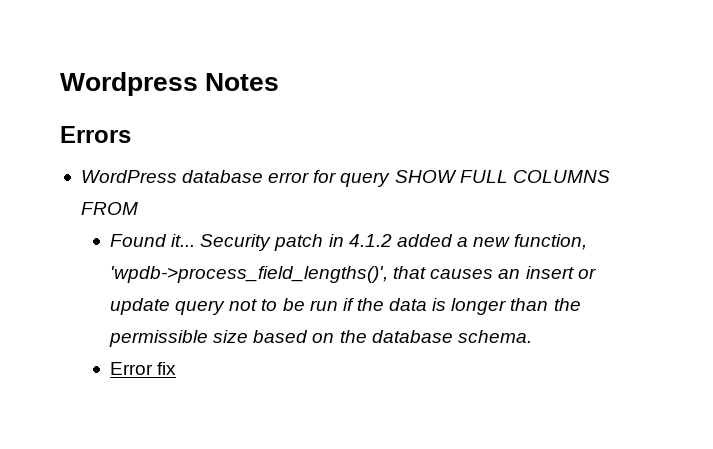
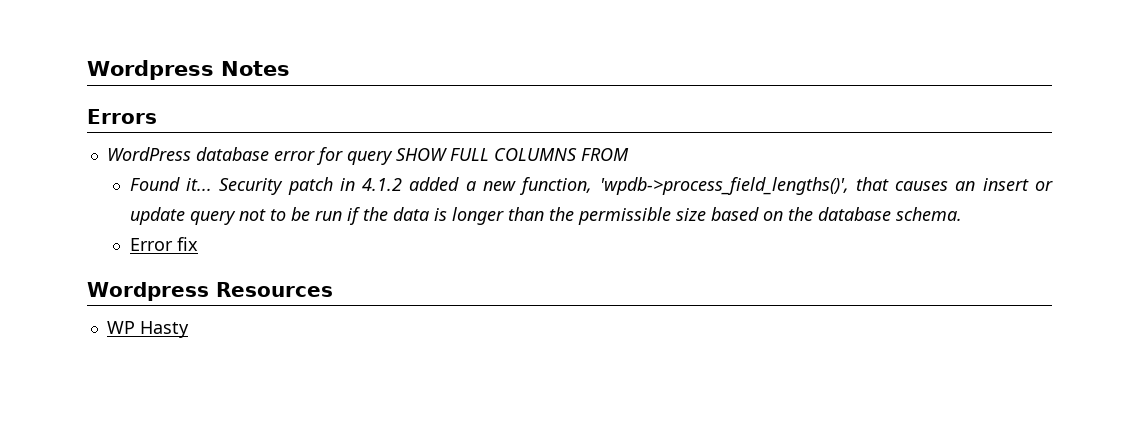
+ Wordpress Resources
+ WP Hasty

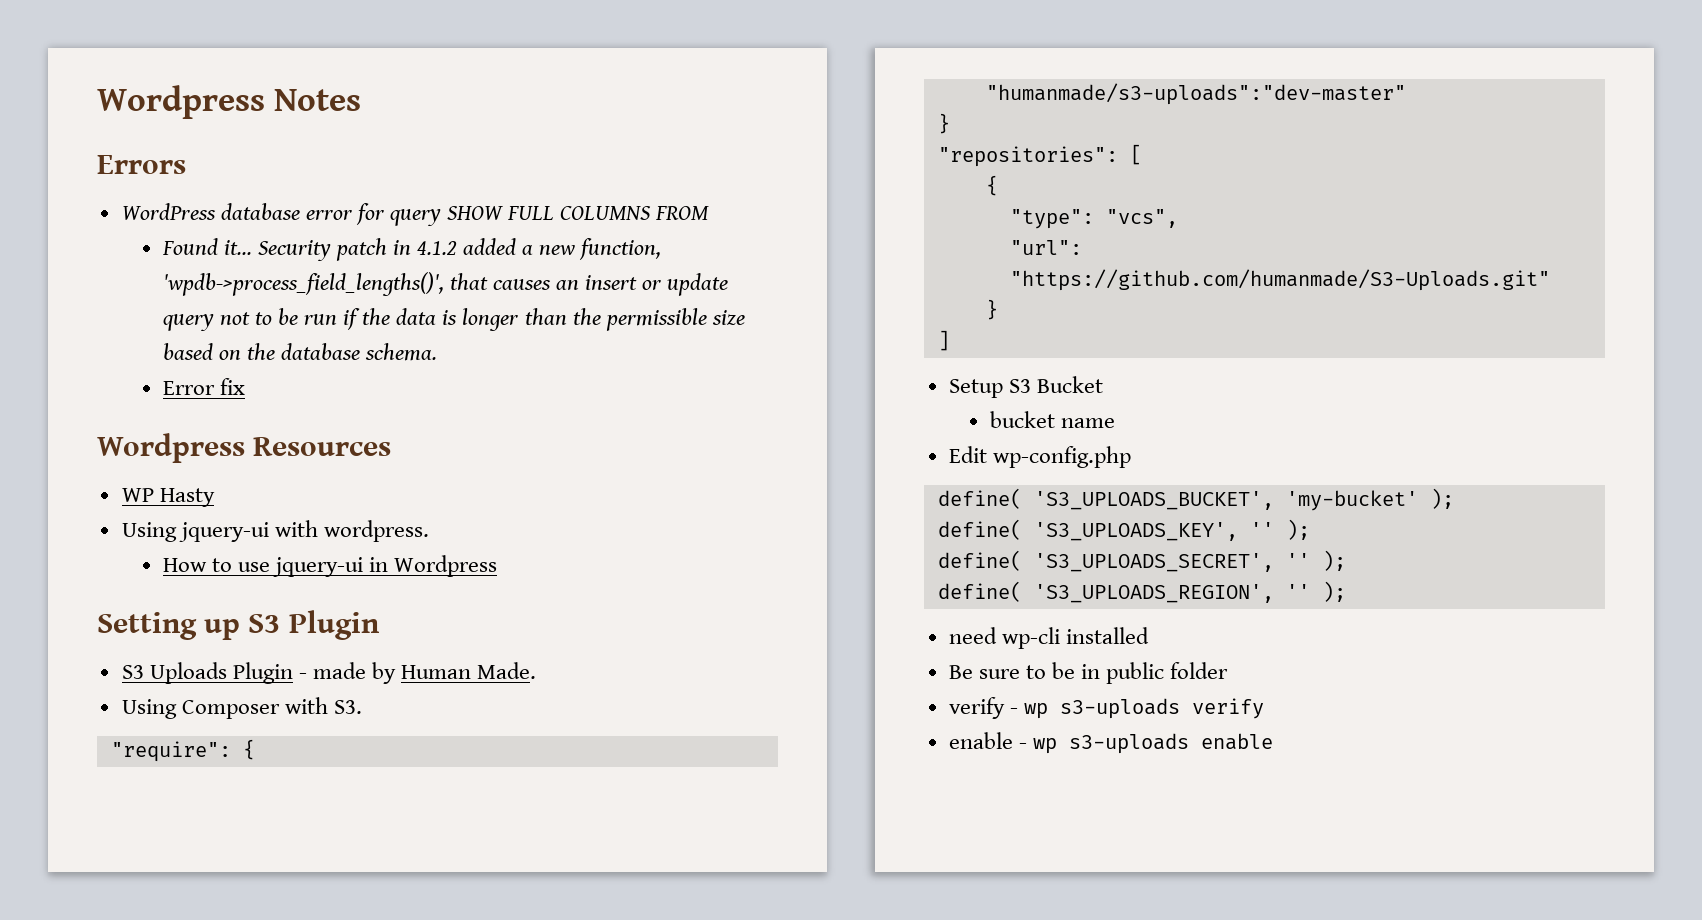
+ Using jquery-ui with wordpress.
+ How to use jquery-ui in Wordpress
+ Setting up S3 Plugin
+ S3 Uploads Plugin - made by Human Made.
+ Using Composer with S3.
+ "require": {
+ "humanmade/s3-uploads":"dev-master"
+ }
+ "repositories": [
+ {
+ "type": "vcs",
+ "url": "https://github.com/humanmade/S3-Uploads.git"
+ }
+ ]
+ Setup S3 Bucket
+ bucket name
+ Edit wp-config.php
+ define( 'S3_UPLOADS_BUCKET', 'my-bucket' );
+ define( 'S3_UPLOADS_KEY', '' );
+ define( 'S3_UPLOADS_SECRET', '' );
+ define( 'S3_UPLOADS_REGION', '' );
+ need wp-cli installed
+ Be sure to be in public folder
+ verify - wp s3-uploads verify
+ enable - wp s3-uploads enable

